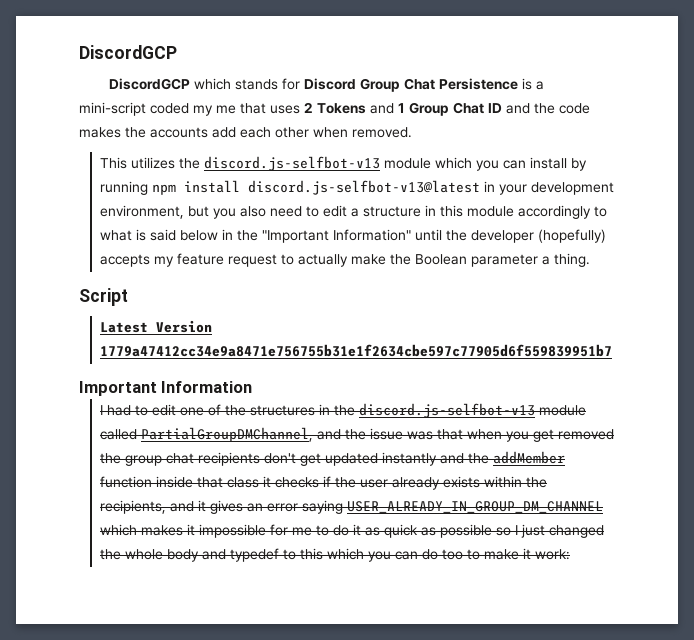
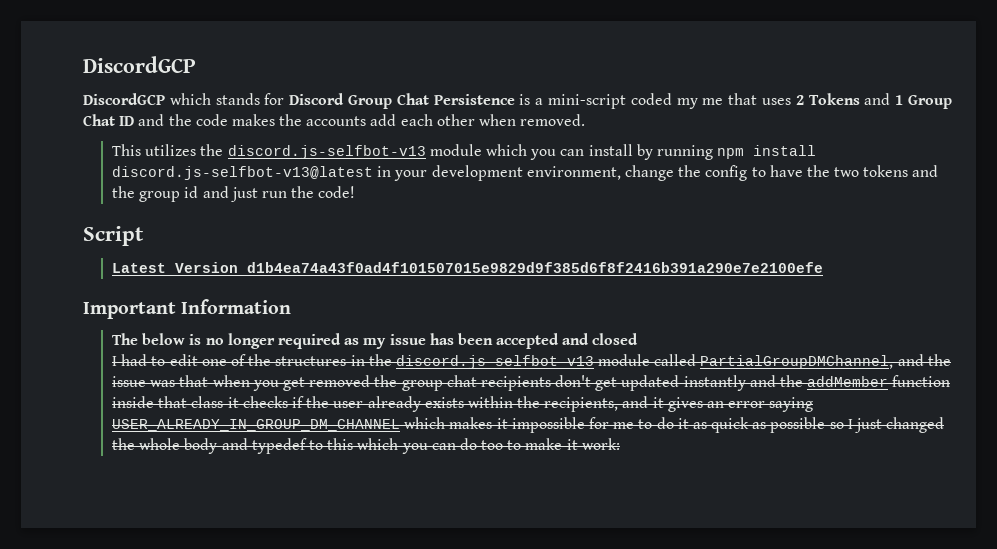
- This utilizes the discord.js-selfbot-v13 module which you can install by running npm install discord.js-selfbot-v13@latest in your development environment, but you also need to edit a structure in this module accordingly to what is said below in the "Important Information" until the developer (hopefully) accepts my feature request to actually make the Boolean parameter a thing.
+ This utilizes the discord.js-selfbot-v13 module which you can install by running npm install discord.js-selfbot-v13@latest in your development environment, change the config to have the two tokens and the group id and just run the code!
- Latest Version 1779a47412cc34e9a8471e756755b31e1f2634cbe597c77905d6f559839951b7
+ Latest Version d1b4ea74a43f0ad4f101507015e9829d9f385d6f8f2416b391a290e7e2100efe
+ The below is no longer required as my issue has been accepted and closed

